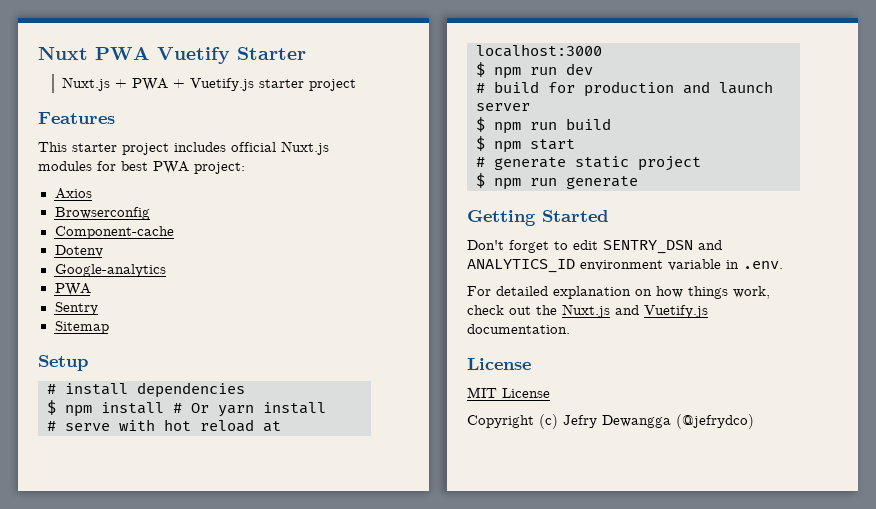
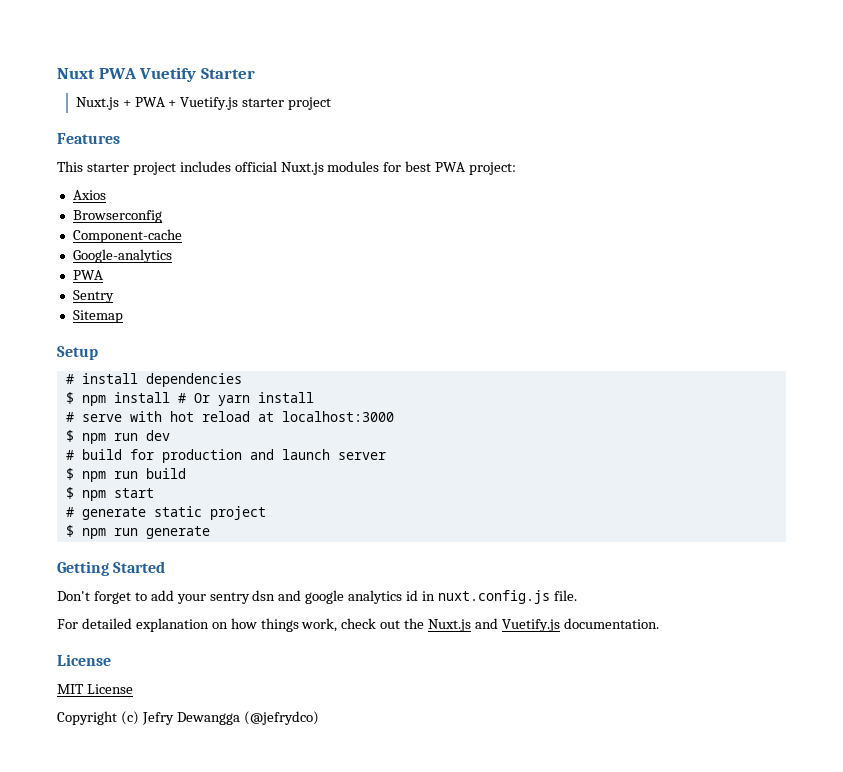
- Dotenv
- Don't forget to edit SENTRY_DSN and ANALYTICS_ID environment variable in .env.
+ Don't forget to add your sentry dsn and google analytics id in nuxt.config.js file.

